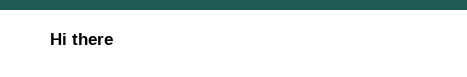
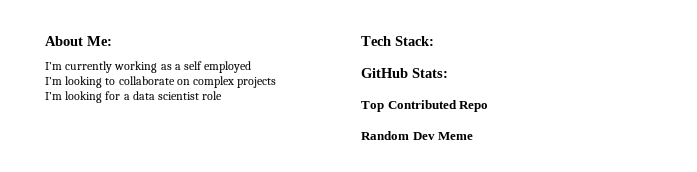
- Hi there
+ About Me:
+ I’m currently working as a self employed
+ I’m looking to collaborate on complex projects
+ I’m looking for a data scientist role
+ Tech Stack:
+ GitHub Stats:
+ Top Contributed Repo
+ Random Dev Meme

